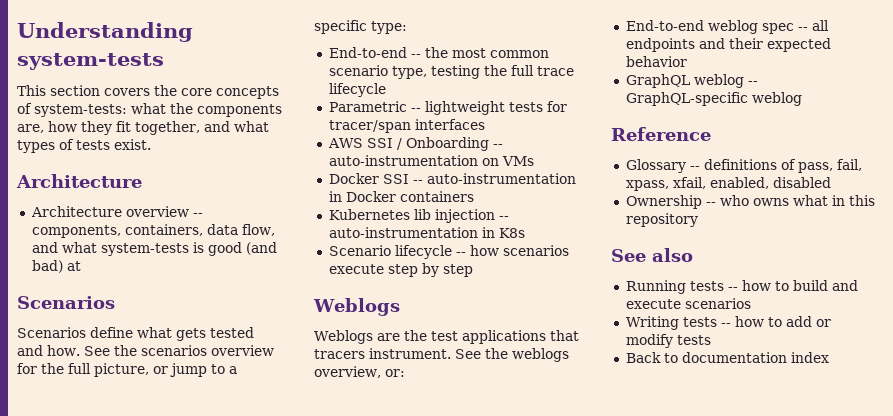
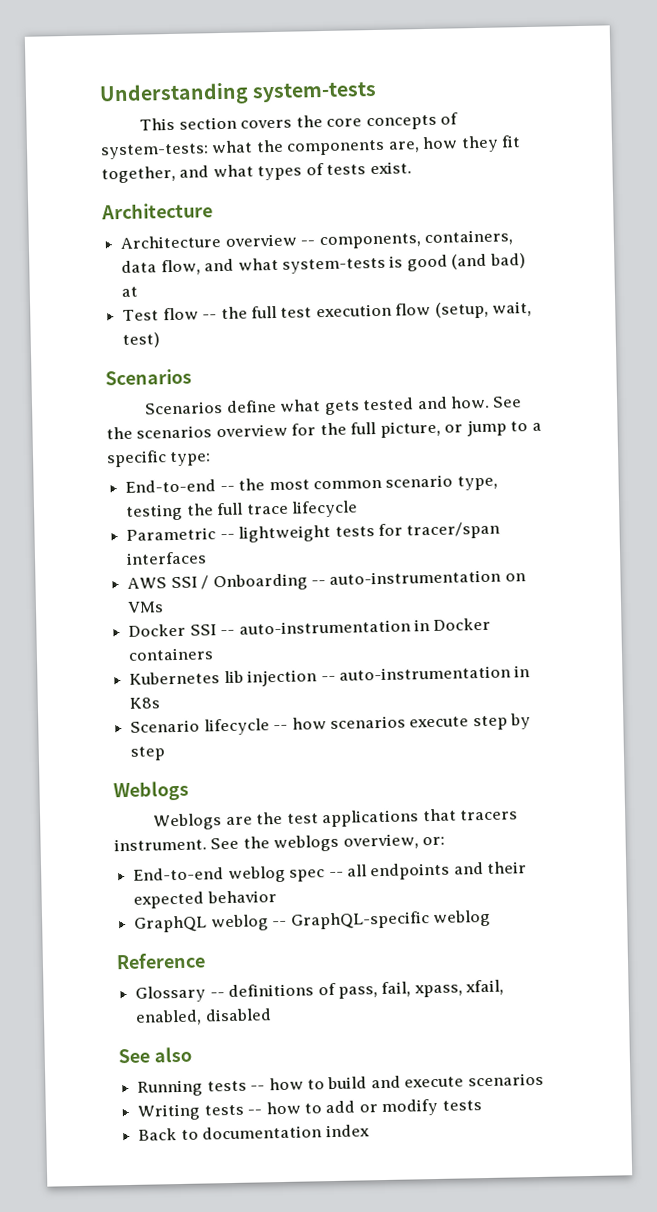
+ Test flow -- the full test execution flow (setup, wait, test)
- Ownership -- who owns what in this repository

